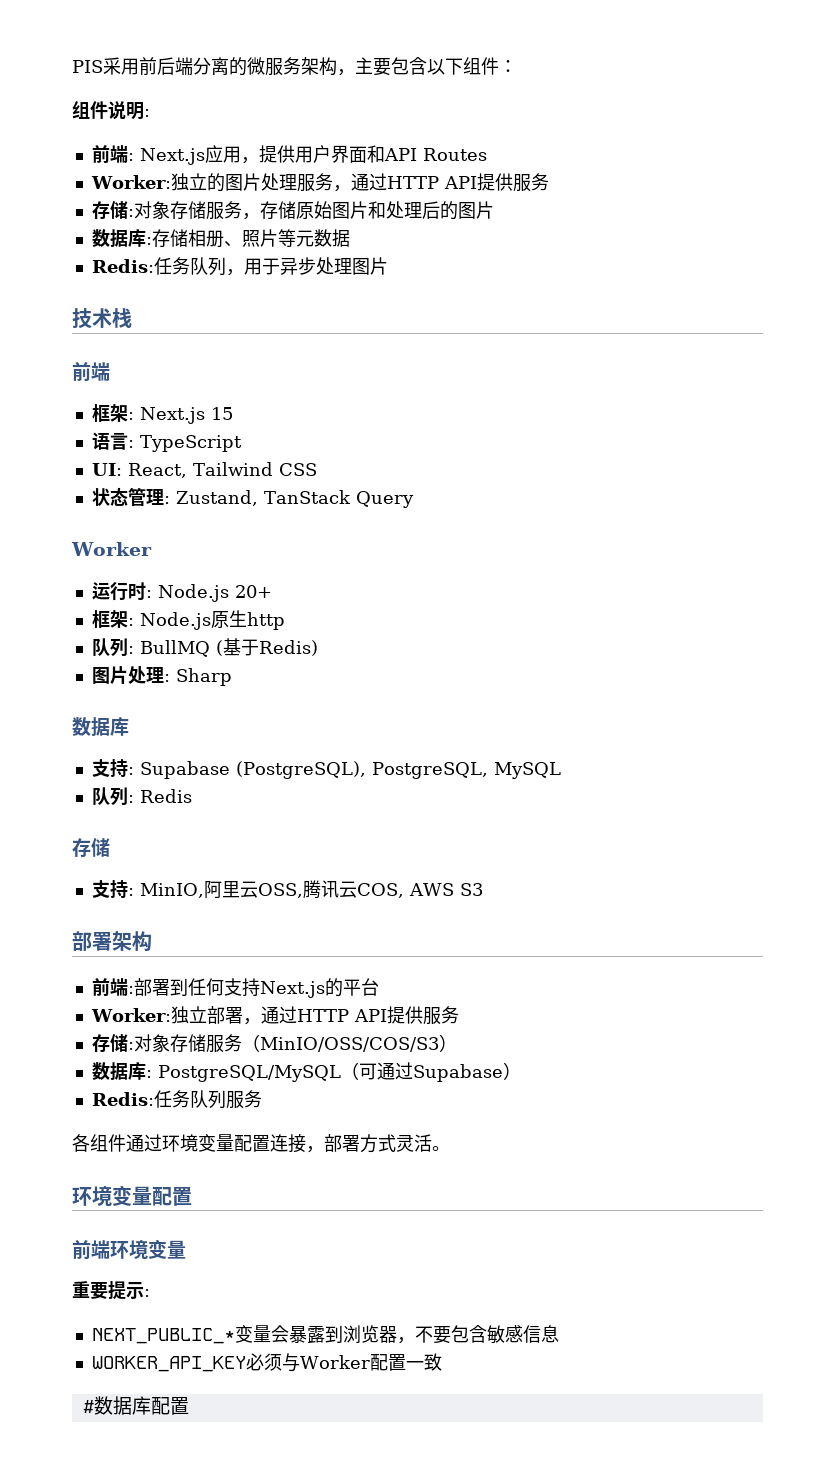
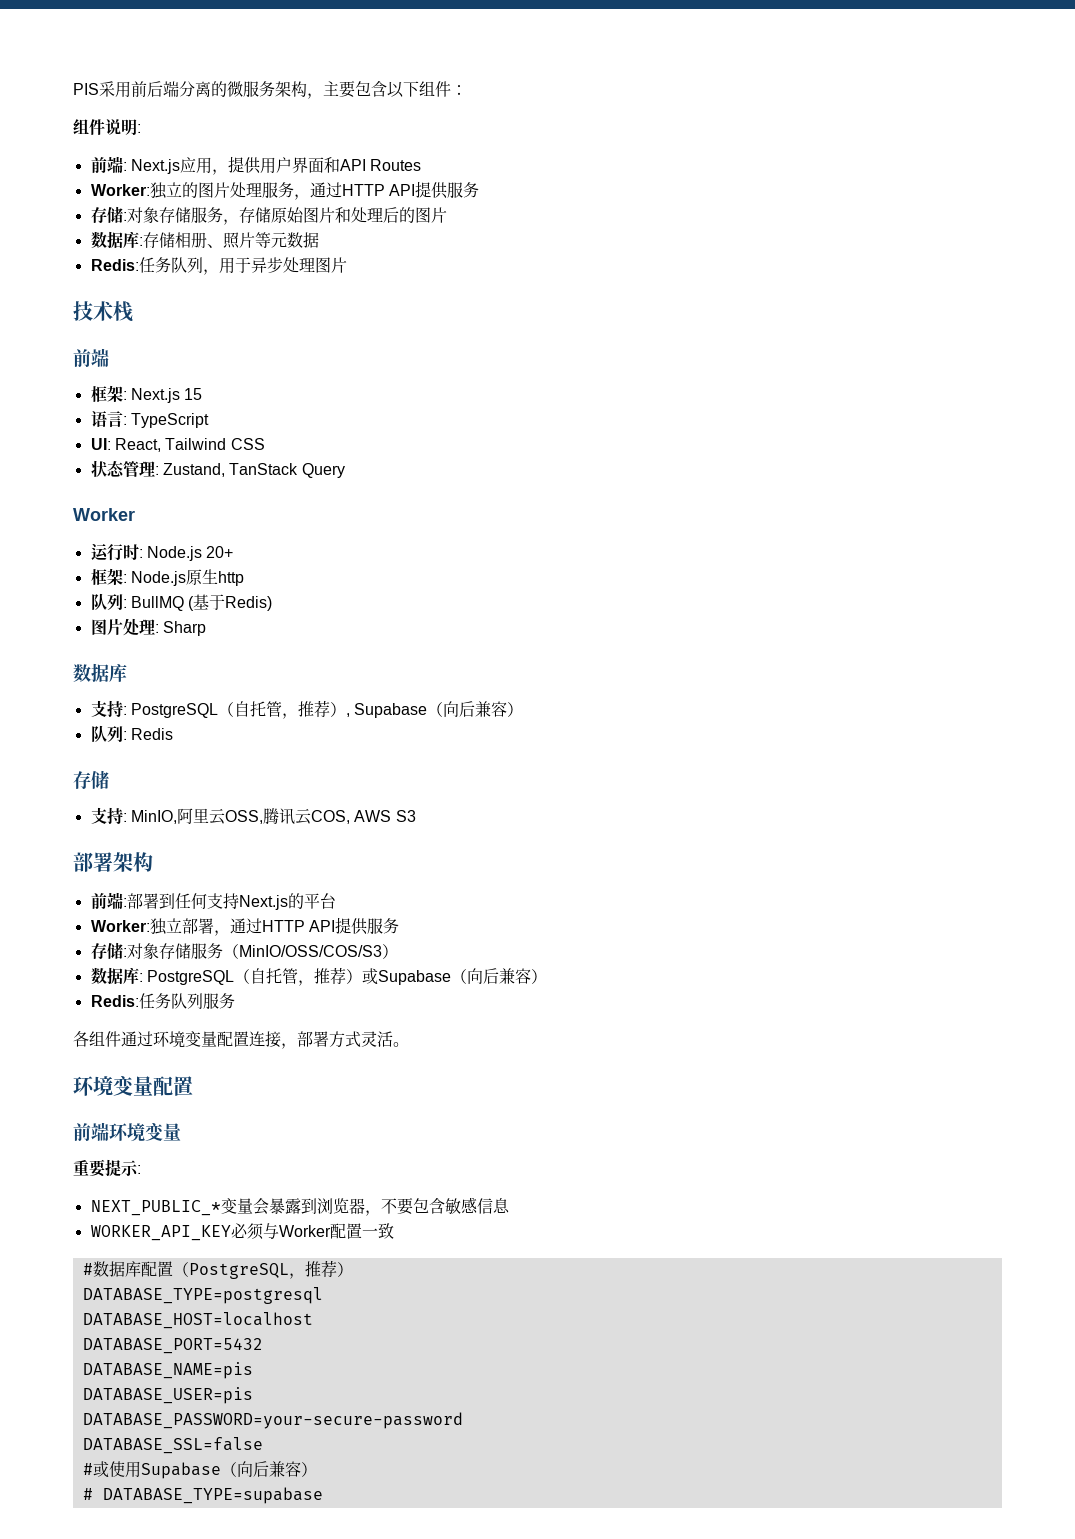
- 支持: Supabase (PostgreSQL), PostgreSQL, MySQL
+ 支持: PostgreSQL（自托管，推荐）, Supabase（向后兼容）
- 数据库: PostgreSQL/MySQL（可通过Supabase）
+ 数据库: PostgreSQL（自托管，推荐）或Supabase（向后兼容）
- #数据库配置
+ #数据库配置（PostgreSQL，推荐）
+ DATABASE_TYPE=postgresql
+ DATABASE_HOST=localhost
+ DATABASE_PORT=5432
+ DATABASE_NAME=pis
+ DATABASE_USER=pis
+ DATABASE_PASSWORD=your-secure-password
+ DATABASE_SSL=false
+ #或使用Supabase（向后兼容）
+ # DATABASE_TYPE=supabase

